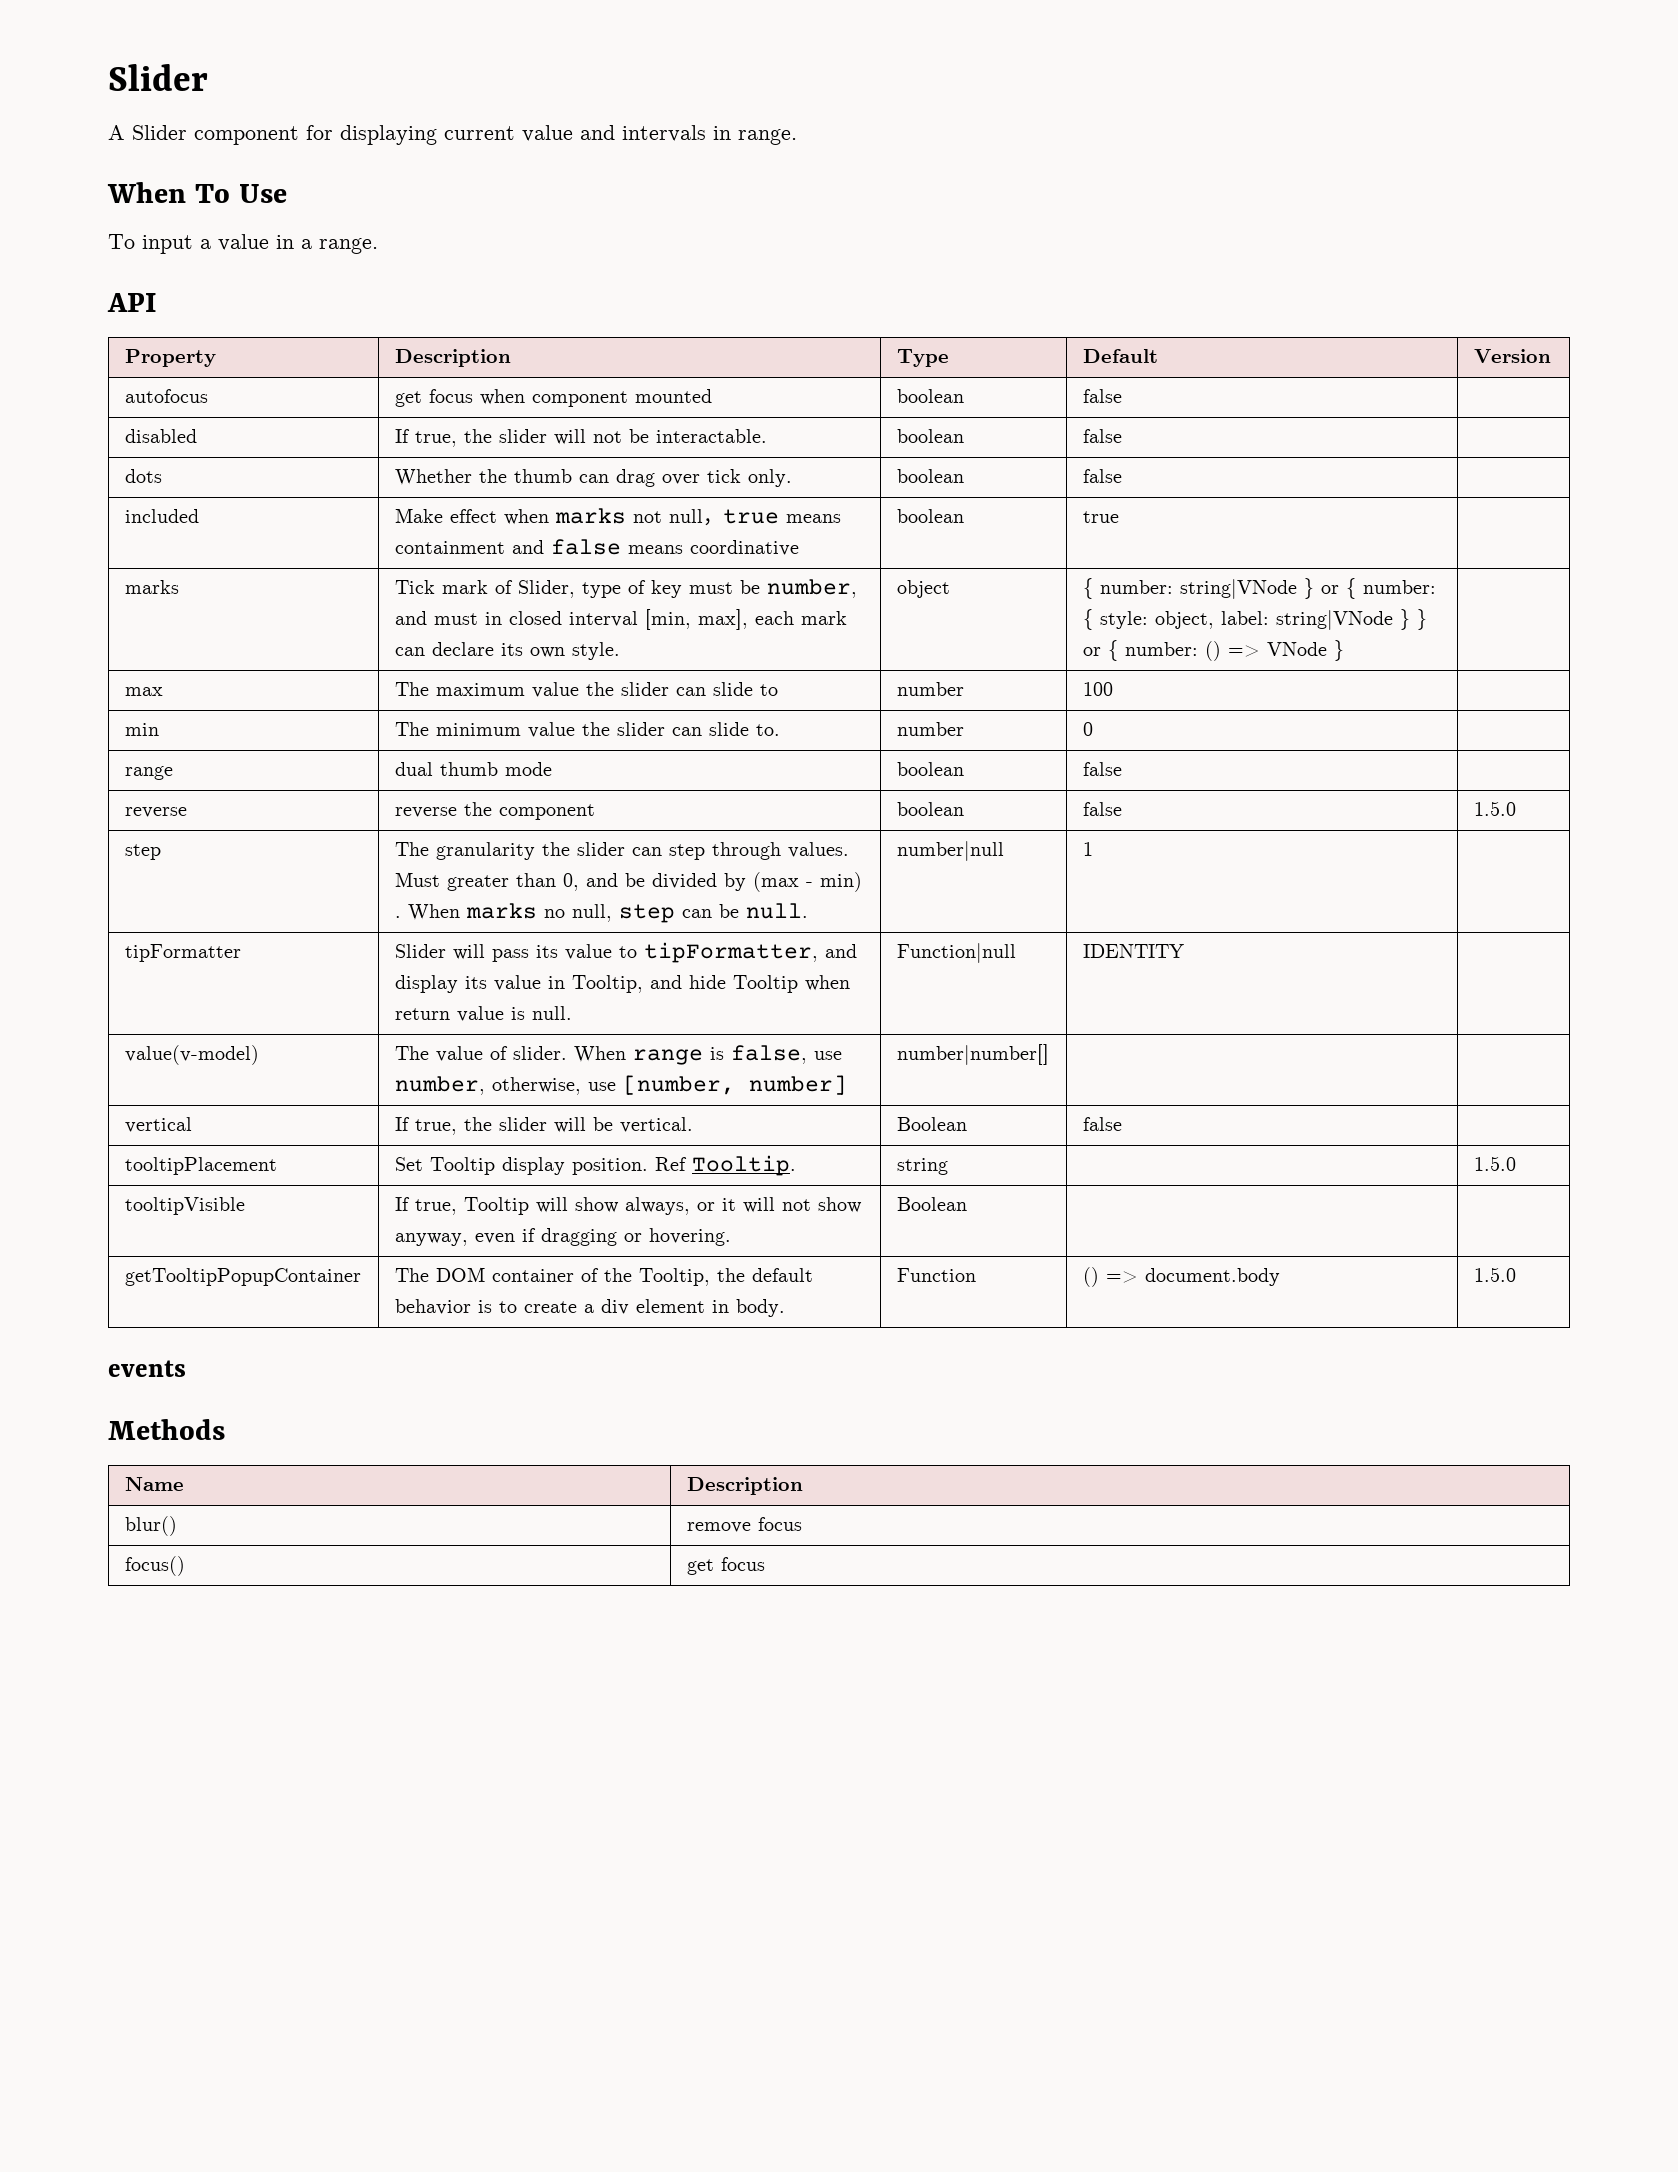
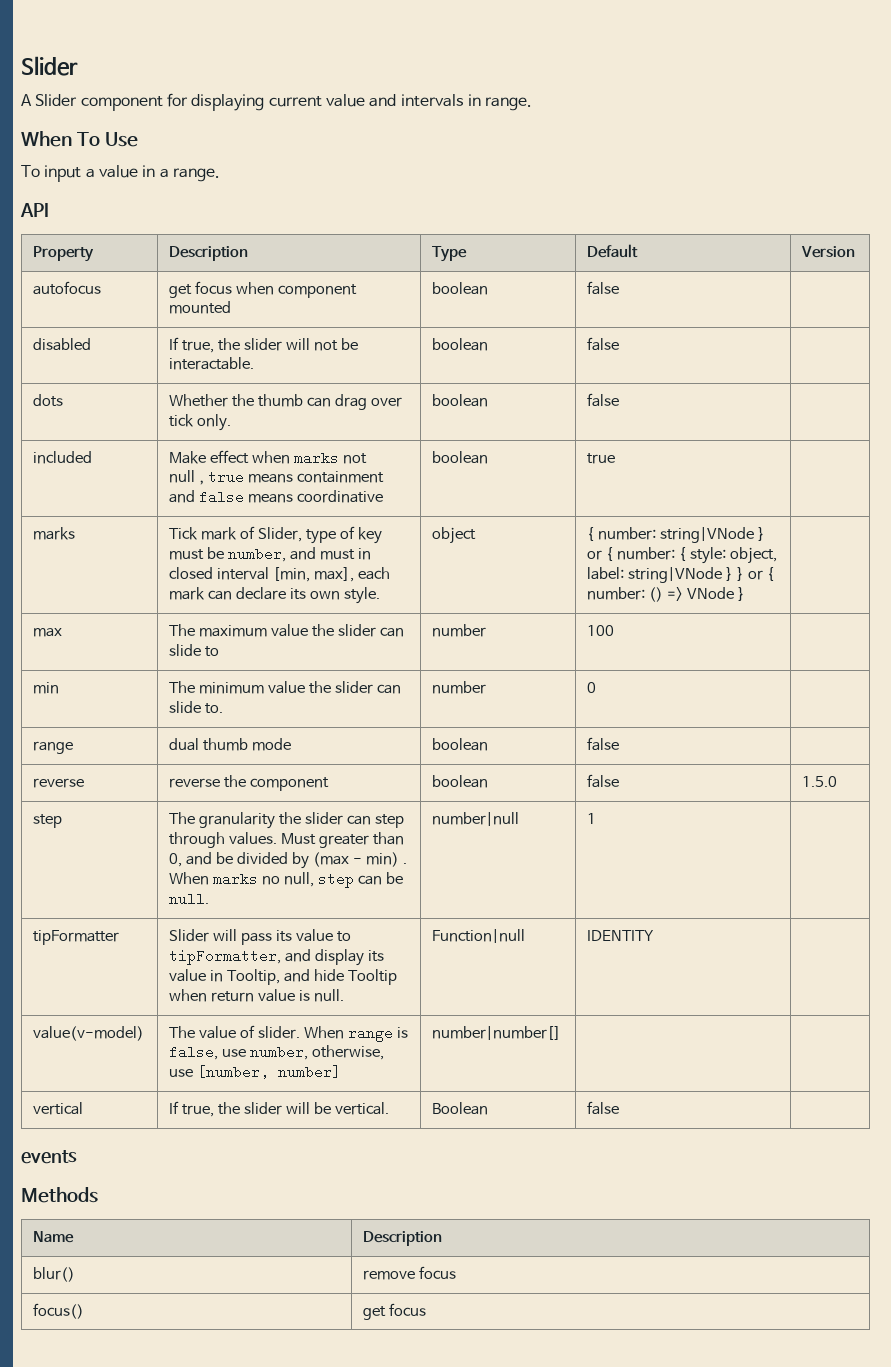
- tooltipPlacement | Set Tooltip display position. Ref Tooltip. | string | | 1.5.0
- tooltipVisible | If true, Tooltip will show always, or it will not show anyway, even if dragging or hovering. | Boolean | |
- getTooltipPopupContainer | The DOM container of the Tooltip, the default behavior is to create a div element in body. | Function | () => document.body | 1.5.0

